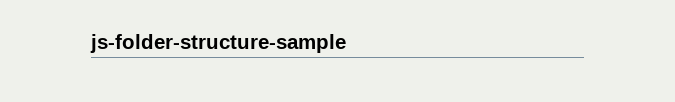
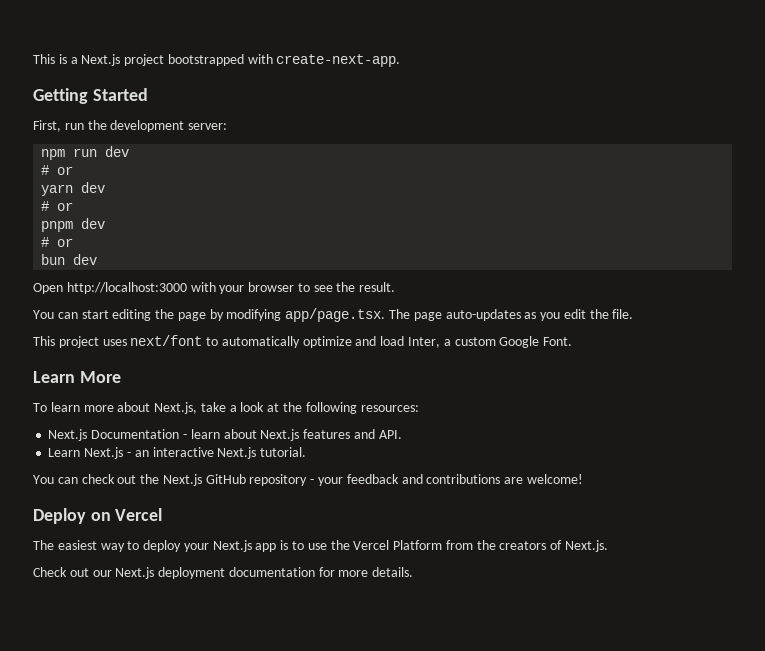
- js-folder-structure-sample
+ This is a Next.js project bootstrapped with create-next-app.
+ Getting Started
+ First, run the development server:
+ npm run dev
+ # or
+ yarn dev
+ # or
+ pnpm dev
+ # or
+ bun dev
+ Open http://localhost:3000 with your browser to see the result.
+ You can start editing the page by modifying app/page.tsx. The page auto-updates as you edit the file.
+ This project uses next/font to automatically optimize and load Inter, a custom Google Font.
+ Learn More
+ To learn more about Next.js, take a look at the following resources:
+ Next.js Documentation - learn about Next.js features and API.
+ Learn Next.js - an interactive Next.js tutorial.
+ You can check out the Next.js GitHub repository - your feedback and contributions are welcome!
+ Deploy on Vercel
+ The easiest way to deploy your Next.js app is to use the Vercel Platform from the creators of Next.js.
+ Check out our Next.js deployment documentation for more details.

